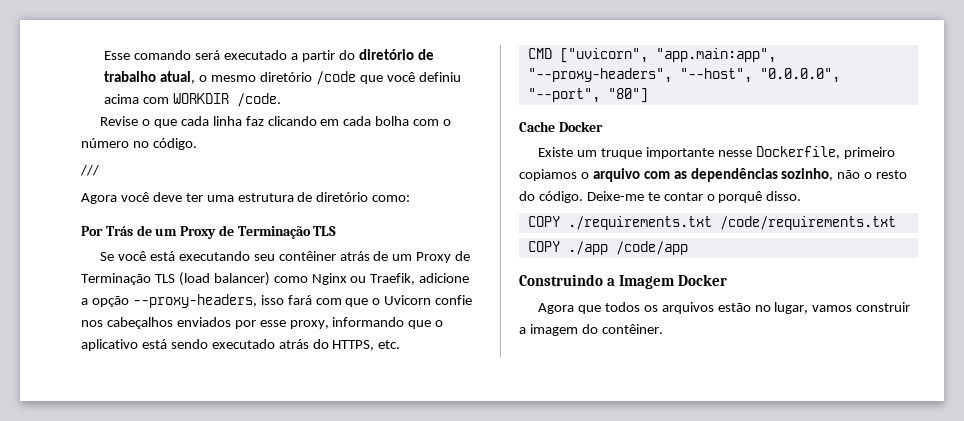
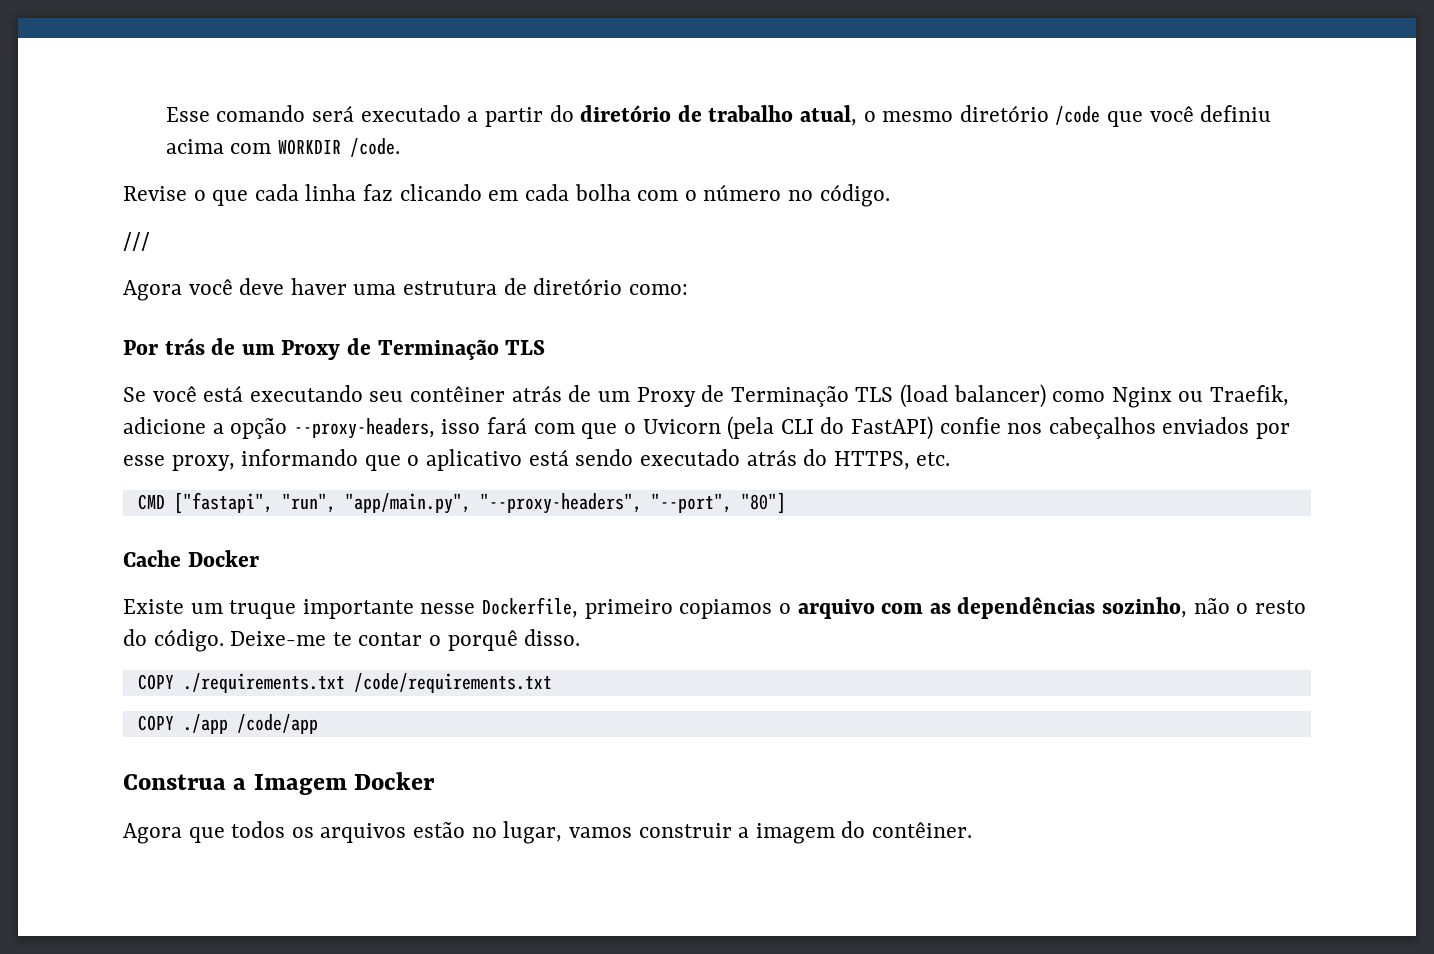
- Agora você deve ter uma estrutura de diretório como:
+ Agora você deve haver uma estrutura de diretório como:
- Por Trás de um Proxy de Terminação TLS
+ Por trás de um Proxy de Terminação TLS
- Se você está executando seu contêiner atrás de um Proxy de Terminação TLS (load balancer) como Nginx ou Traefik, adicione a opção --proxy-headers, isso fará com que o Uvicorn confie nos cabeçalhos enviados por esse proxy, informando que o aplicativo está sendo executado atrás do HTTPS, etc.
+ Se você está executando seu contêiner atrás de um Proxy de Terminação TLS (load balancer) como Nginx ou Traefik, adicione a opção --proxy-headers, isso fará com que o Uvicorn (pela CLI do FastAPI) confie nos cabeçalhos enviados por esse proxy, informando que o aplicativo está sendo executado atrás do HTTPS, etc.
- CMD ["uvicorn", "app.main:app", "--proxy-headers", "--host", "0.0.0.0", "--port", "80"]
+ CMD ["fastapi", "run", "app/main.py", "--proxy-headers", "--port", "80"]
- Construindo a Imagem Docker
+ Construa a Imagem Docker

